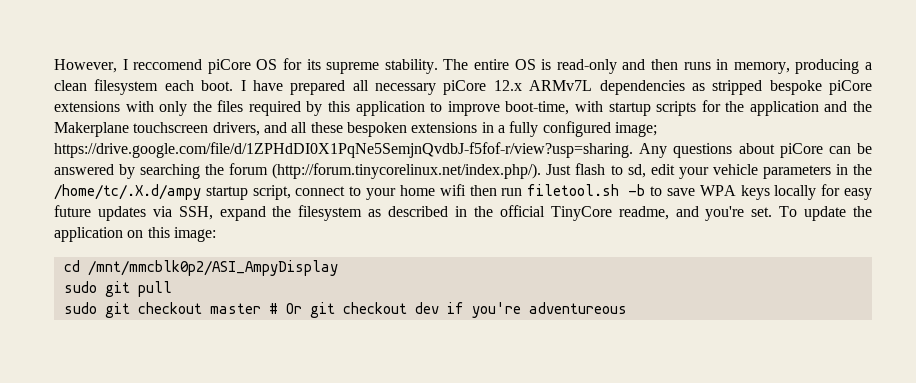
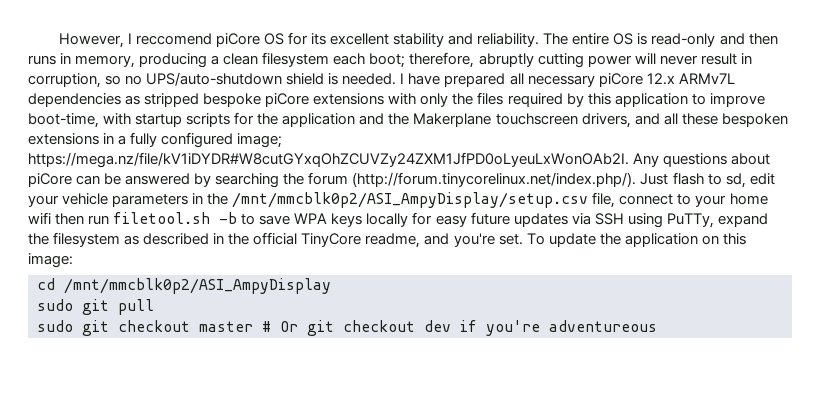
- However, I reccomend piCore OS for its supreme stability.
+ However, I reccomend piCore OS for its excellent stability and reliability.
- The entire OS is read-only and then runs in memory, producing a clean filesystem each boot.
+ The entire OS is read-only and then runs in memory, producing a clean filesystem each boot; therefore, abruptly cutting power will never result in corruption, so no UPS/auto-shutdown shield is needed.
- https://drive.google.com/file/d/1ZPHdDI0X1PqNe5SemjnQvdbJ-f5fof-r/view?usp=sharing. Any questions about piCore can be answered by searching the forum (http://forum.tinycorelinux.net/index.php/). Just flash to sd, edit your vehicle parameters in the /home/tc/.X.d/ampy startup script, connect to your home wifi then run filetool.sh -b to save WPA keys locally for easy future updates via SSH, expand the filesystem as described in the official TinyCore readme, and you're set.
+ https://mega.nz/file/kV1iDYDR#W8cutGYxqOhZCUVZy24ZXM1JfPD0oLyeuLxWonOAb2I. Any questions about piCore can be answered by searching the forum (http://forum.tinycorelinux.net/index.php/). Just flash to sd, edit your vehicle parameters in the /mnt/mmcblk0p2/ASI_AmpyDisplay/setup.csv file, connect to your home wifi then run filetool.sh -b to save WPA keys locally for easy future updates via SSH using PuTTy, expand the filesystem as described in the official TinyCore readme, and you're set.

